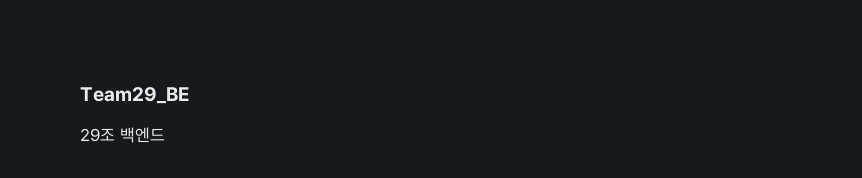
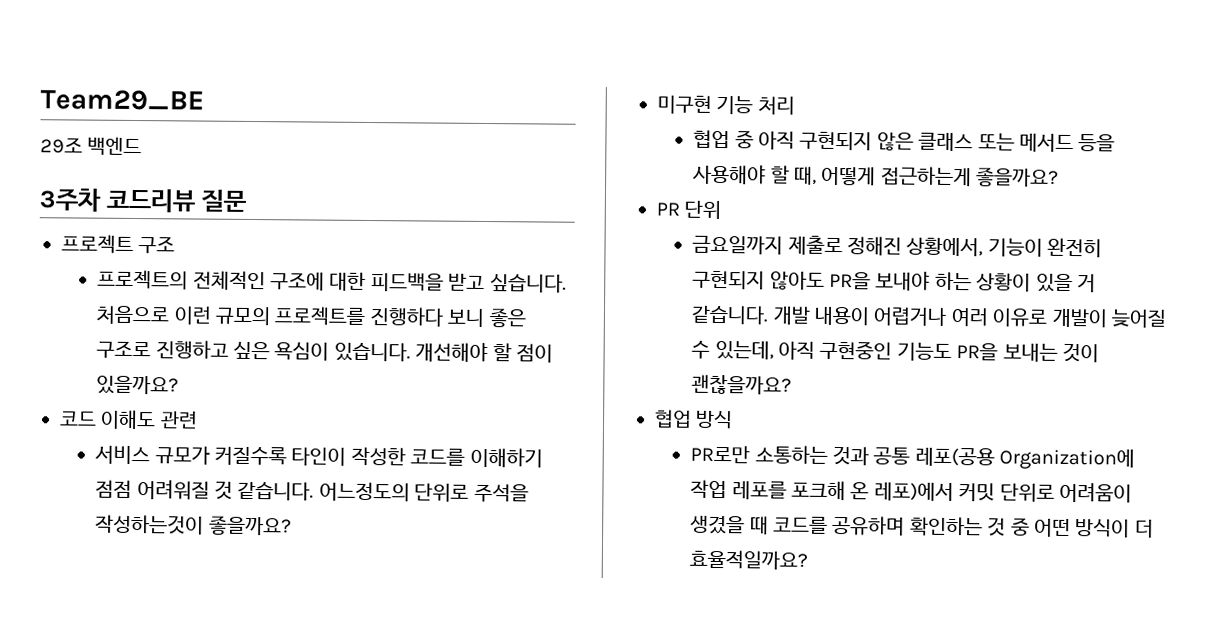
+ 3주차 코드리뷰 질문
+ 프로젝트 구조
+ 프로젝트의 전체적인 구조에 대한 피드백을 받고 싶습니다. 처음으로 이런 규모의 프로젝트를 진행하다 보니 좋은 구조로 진행하고 싶은 욕심이 있습니다. 개선해야 할 점이 있을까요?
+ 코드 이해도 관련
+ 서비스 규모가 커질수록 타인이 작성한 코드를 이해하기 점점 어려워질 것 같습니다. 어느정도의 단위로 주석을 작성하는것이 좋을까요?
+ 미구현 기능 처리
+ 협업 중 아직 구현되지 않은 클래스 또는 메서드 등을 사용해야 할 때, 어떻게 접근하는게 좋을까요?
+ PR 단위
+ 금요일까지 제출로 정해진 상황에서, 기능이 완전히 구현되지 않아도 PR을 보내야 하는 상황이 있을 거 같습니다. 개발 내용이 어렵거나 여러 이유로 개발이 늦어질 수 있는데, 아직 구현중인 기능도 PR을 보내는 것이 괜찮을까요?
+ 협업 방식
+ PR로만 소통하는 것과 공통 레포(공용 Organization에 작업 레포를 포크해 온 레포)에서 커밋 단위로 어려움이 생겼을 때 코드를 공유하며 확인하는 것 중 어떤 방식이 더 효율적일까요?

